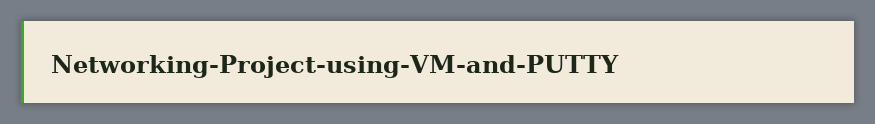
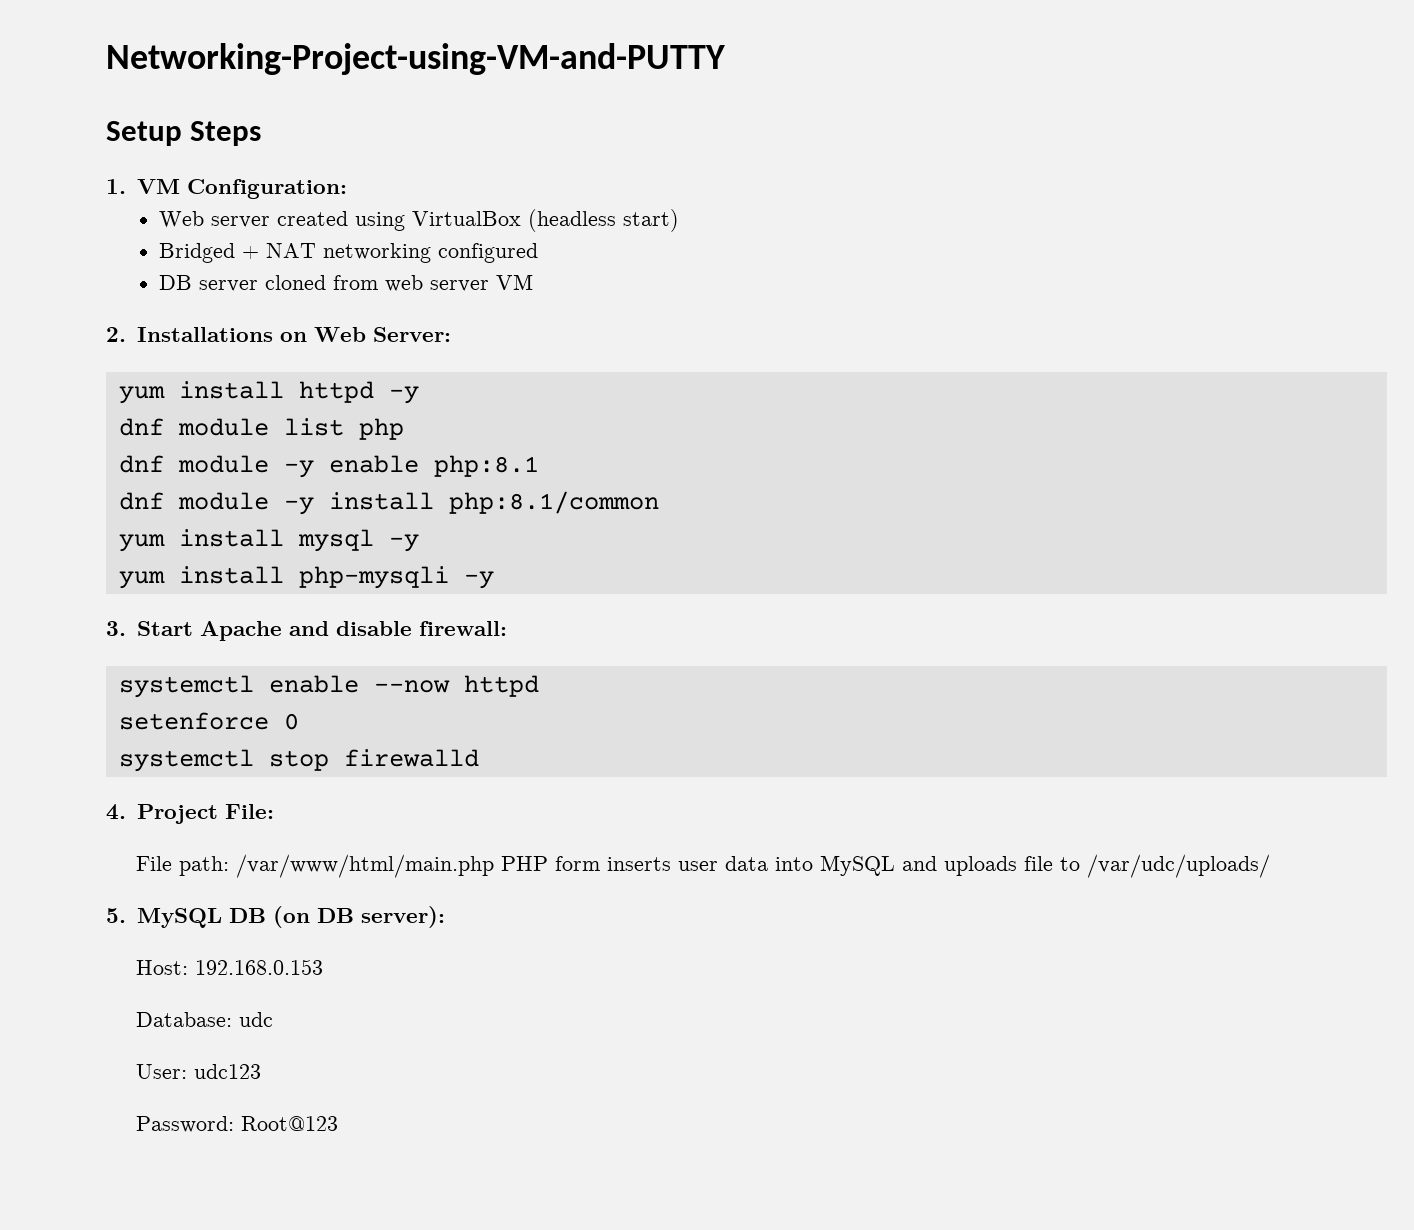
+ Setup Steps
+ 1. VM Configuration:
+ Web server created using VirtualBox (headless start)
+ Bridged + NAT networking configured
+ DB server cloned from web server VM
+ 2. Installations on Web Server:
+ yum install httpd -y
+ dnf module list php
+ dnf module -y enable php:8.1
+ dnf module -y install php:8.1/common
+ yum install mysql -y
+ yum install php-mysqli -y
+ 3. Start Apache and disable firewall:
+ systemctl enable --now httpd
+ setenforce 0
+ systemctl stop firewalld
+ 4. Project File:
+ File path: /var/www/html/main.php PHP form inserts user data into MySQL and uploads file to /var/udc/uploads/
+ 5. MySQL DB (on DB server):
+ Host: 192.168.0.153
+ Database: udc
+ User: udc123
+ Password: Root@123

